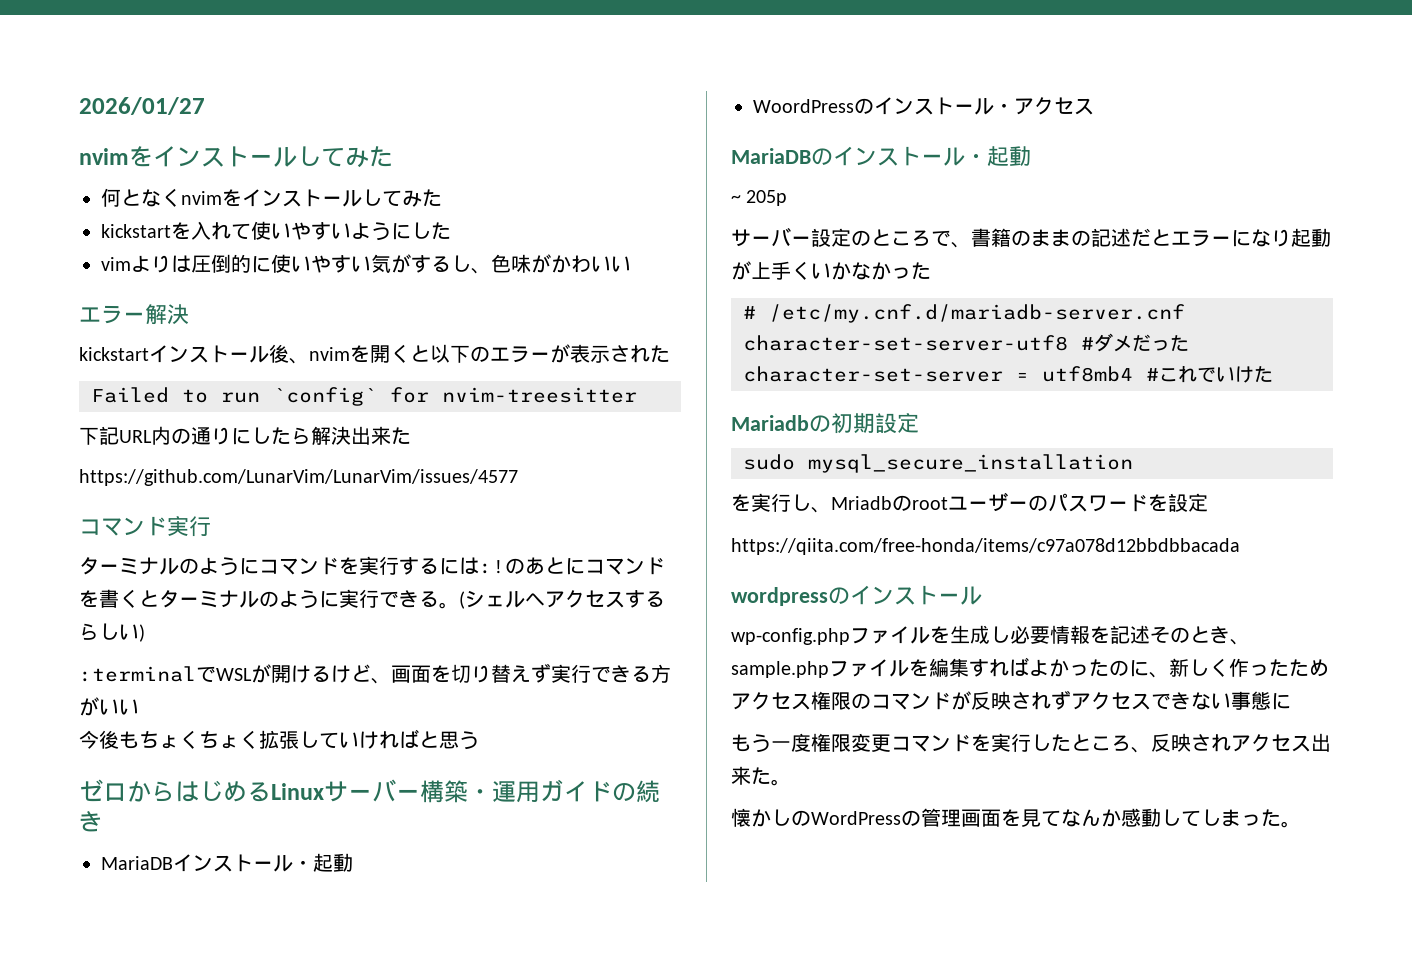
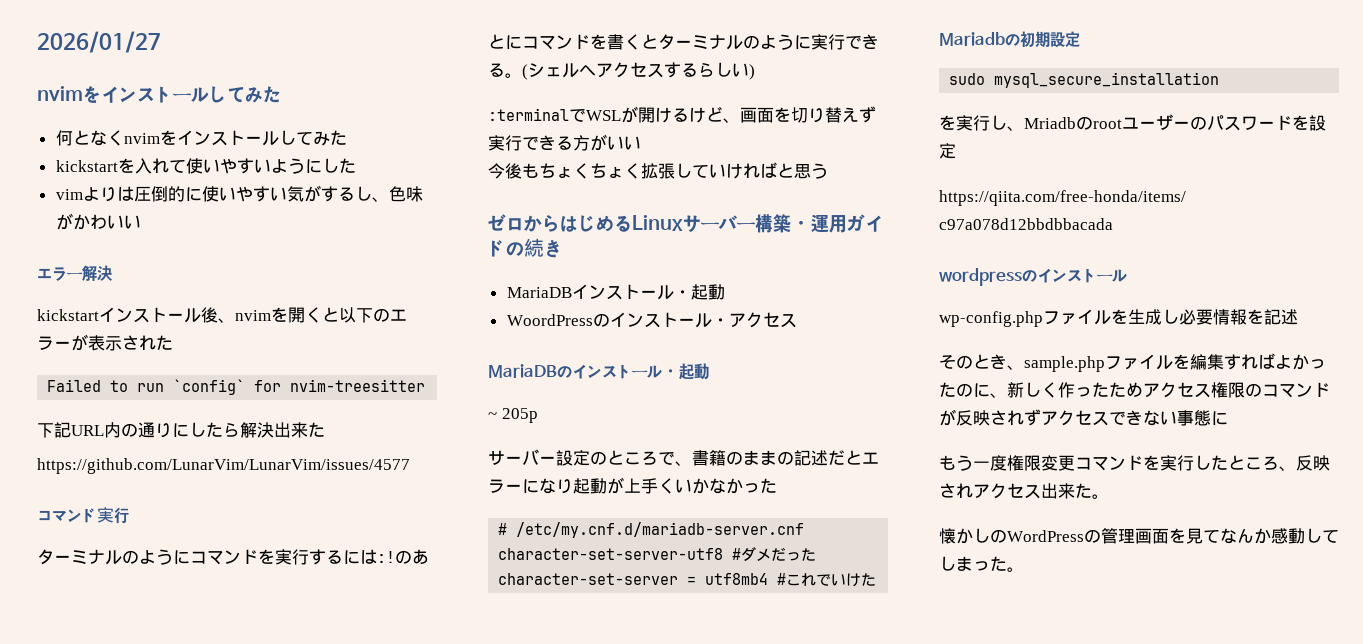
- wp-config.phpファイルを生成し必要情報を記述そのとき、sample.phpファイルを編集すればよかったのに、新しく作ったためアクセス権限のコマンドが反映されずアクセスできない事態に
+ wp-config.phpファイルを生成し必要情報を記述
+ そのとき、sample.phpファイルを編集すればよかったのに、新しく作ったためアクセス権限のコマンドが反映されずアクセスできない事態に

